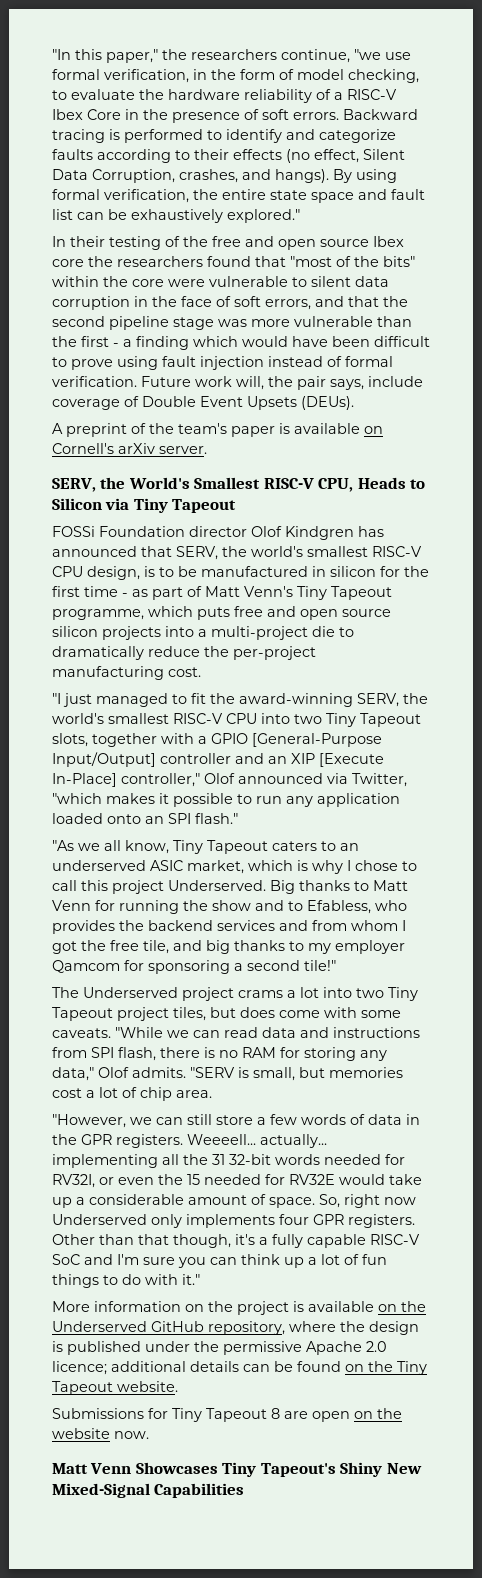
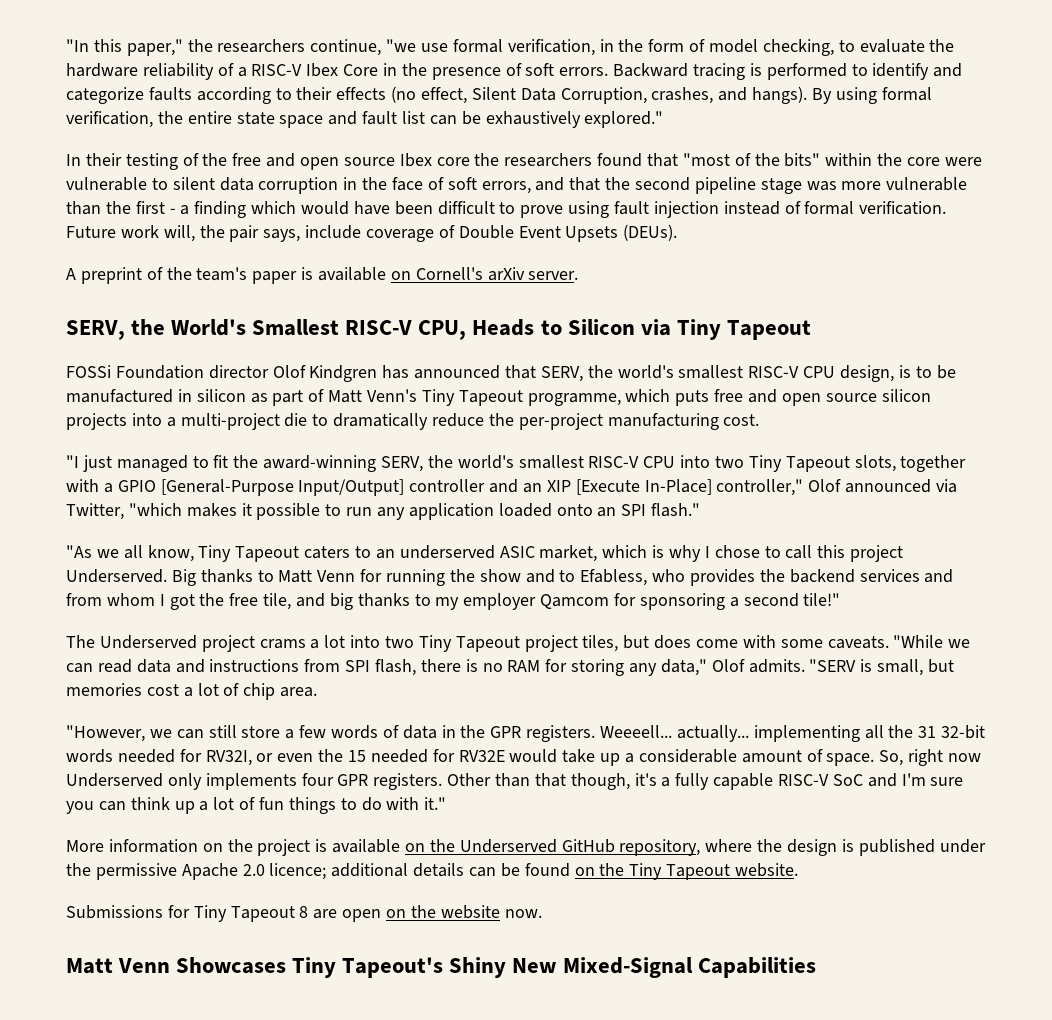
- FOSSi Foundation director Olof Kindgren has announced that SERV, the world's smallest RISC-V CPU design, is to be manufactured in silicon for the first time - as part of Matt Venn's Tiny Tapeout programme, which puts free and open source silicon projects into a multi-project die to dramatically reduce the per-project manufacturing cost.
+ FOSSi Foundation director Olof Kindgren has announced that SERV, the world's smallest RISC-V CPU design, is to be manufactured in silicon as part of Matt Venn's Tiny Tapeout programme, which puts free and open source silicon projects into a multi-project die to dramatically reduce the per-project manufacturing cost.

